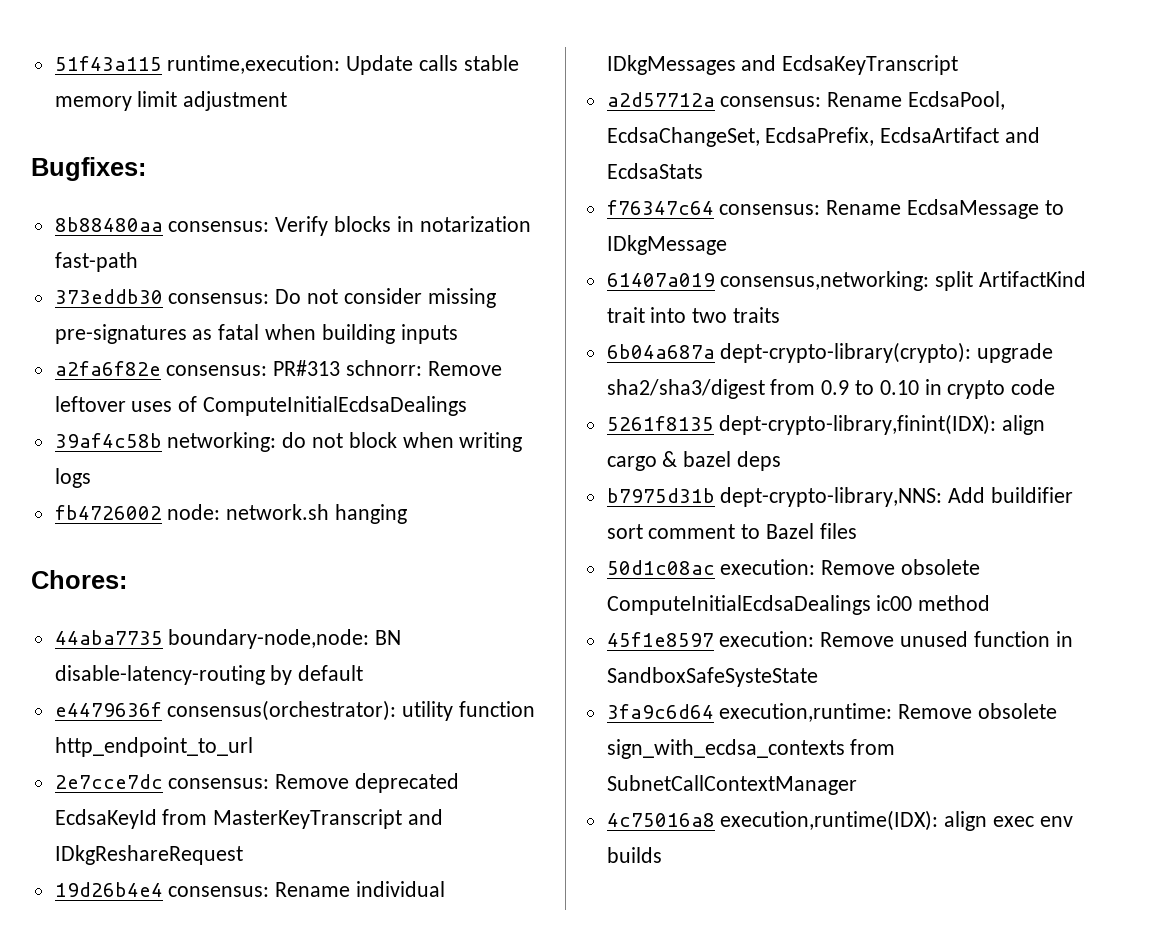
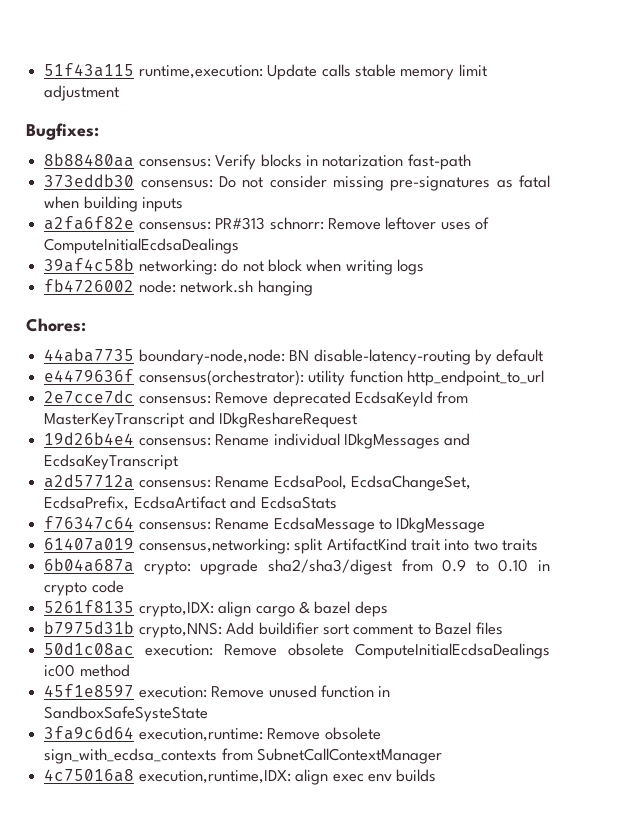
- 6b04a687a dept-crypto-library(crypto): upgrade sha2/sha3/digest from 0.9 to 0.10 in crypto code
+ 6b04a687a crypto: upgrade sha2/sha3/digest from 0.9 to 0.10 in crypto code
- 5261f8135 dept-crypto-library,finint(IDX): align cargo & bazel deps
+ 5261f8135 crypto,IDX: align cargo & bazel deps
- b7975d31b dept-crypto-library,NNS: Add buildifier sort comment to Bazel files
+ b7975d31b crypto,NNS: Add buildifier sort comment to Bazel files
- 4c75016a8 execution,runtime(IDX): align exec env builds
+ 4c75016a8 execution,runtime,IDX: align exec env builds

